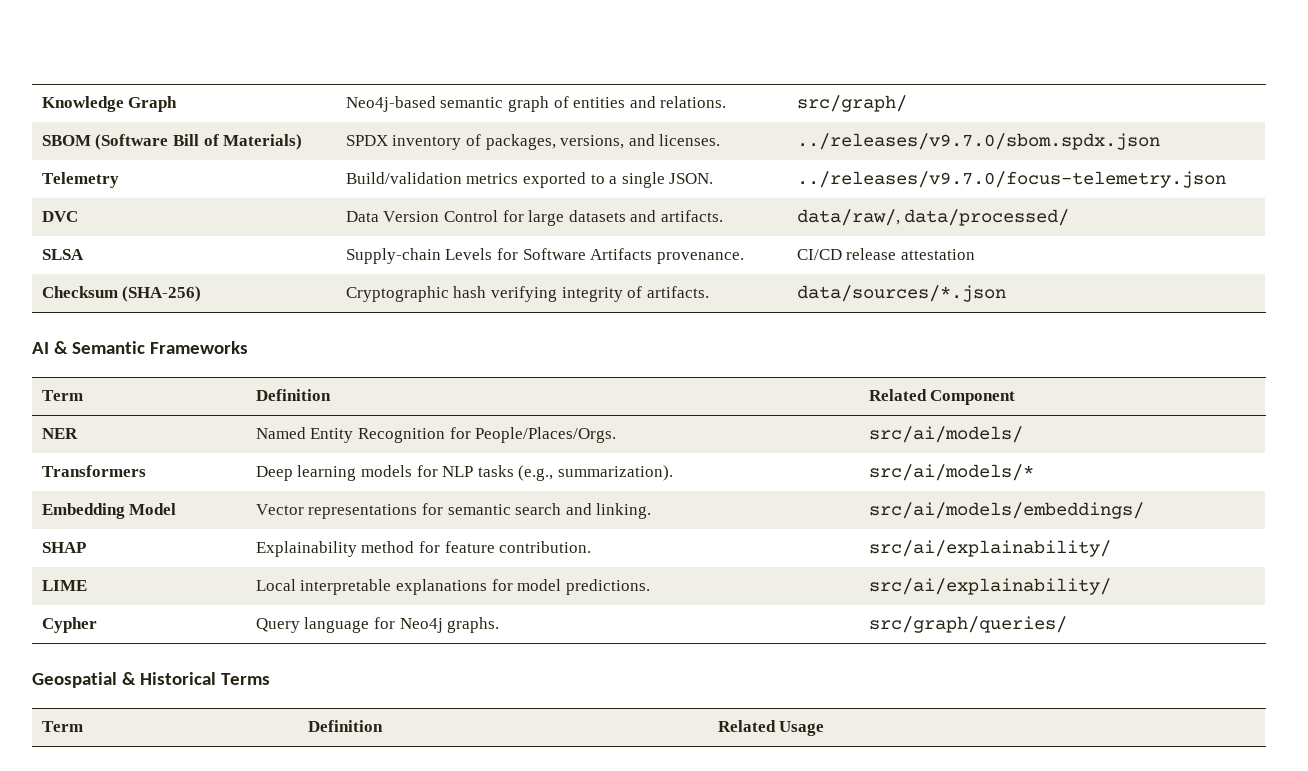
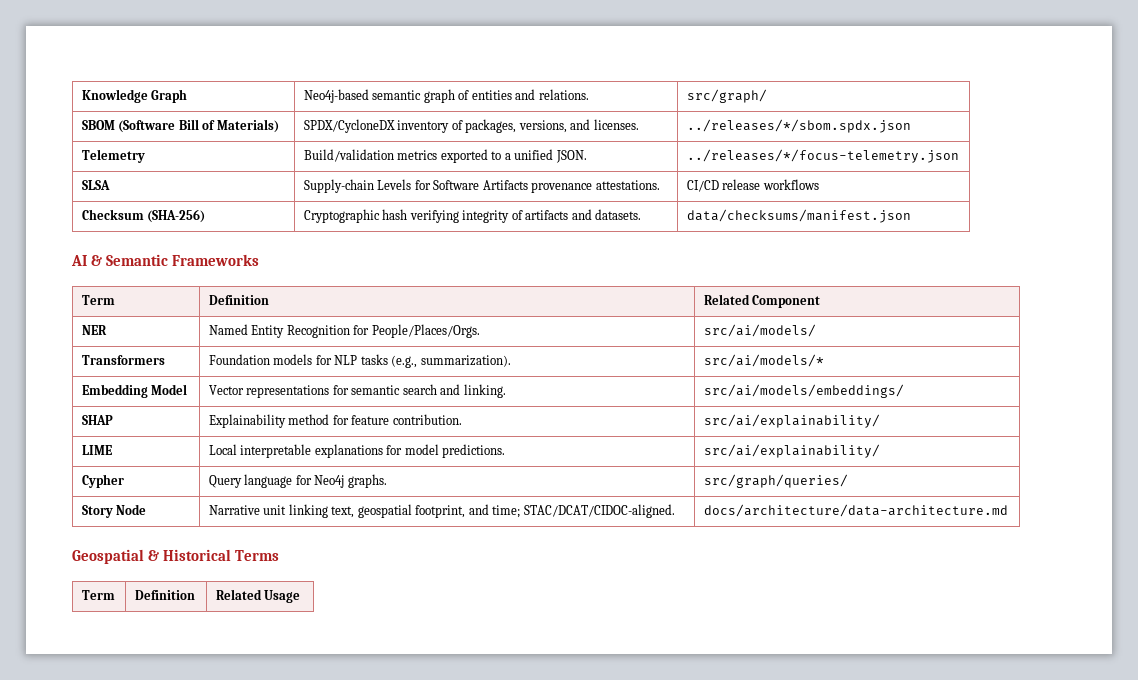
- SBOM (Software Bill of Materials) | SPDX inventory of packages, versions, and licenses. | ../releases/v9.7.0/sbom.spdx.json
+ SBOM (Software Bill of Materials) | SPDX/CycloneDX inventory of packages, versions, and licenses. | ../releases/*/sbom.spdx.json
- Telemetry | Build/validation metrics exported to a single JSON. | ../releases/v9.7.0/focus-telemetry.json
- DVC | Data Version Control for large datasets and artifacts. | data/raw/, data/processed/
+ Telemetry | Build/validation metrics exported to a unified JSON. | ../releases/*/focus-telemetry.json
- SLSA | Supply-chain Levels for Software Artifacts provenance. | CI/CD release attestation
+ SLSA | Supply-chain Levels for Software Artifacts provenance attestations. | CI/CD release workflows
- Checksum (SHA-256) | Cryptographic hash verifying integrity of artifacts. | data/sources/*.json
+ Checksum (SHA-256) | Cryptographic hash verifying integrity of artifacts and datasets. | data/checksums/manifest.json
- Transformers | Deep learning models for NLP tasks (e.g., summarization). | src/ai/models/*
+ Transformers | Foundation models for NLP tasks (e.g., summarization). | src/ai/models/*
+ Story Node | Narrative unit linking text, geospatial footprint, and time; STAC/DCAT/CIDOC-aligned. | docs/architecture/data-architecture.md

